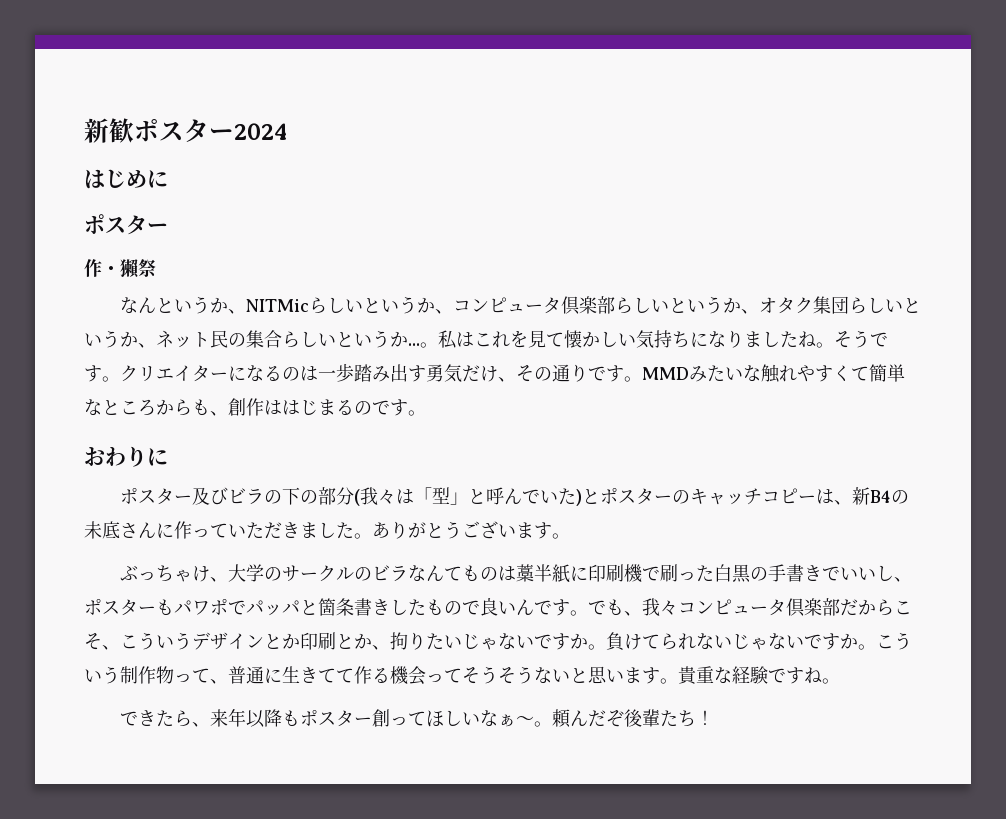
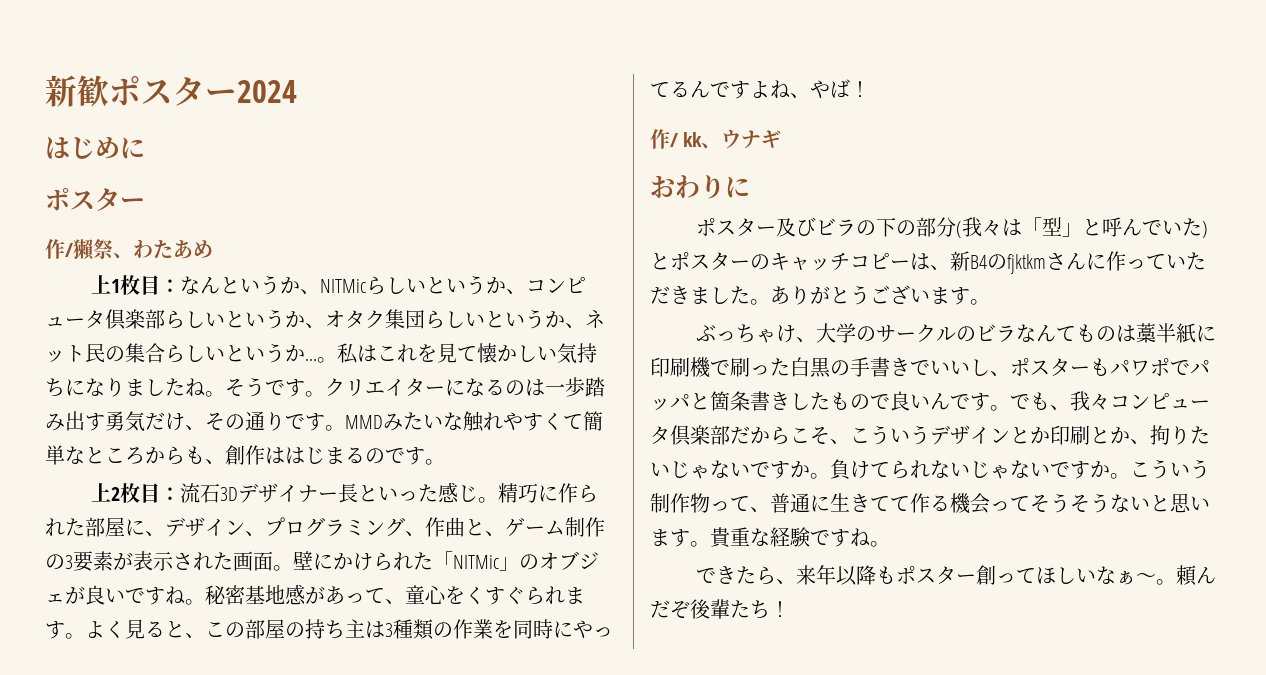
- 作・獺祭
- なんというか、NITMicらしいというか、コンピュータ倶楽部らしいというか、オタク集団らしいというか、ネット民の集合らしいというか...
+ 作/獺祭、わたあめ
+ 上1枚目：なんというか、NITMicらしいというか、コンピュータ倶楽部らしいというか、オタク集団らしいというか、ネット民の集合らしいというか...
+ 上2枚目：流石3Dデザイナー長といった感じ。精巧に作られた部屋に、デザイン、プログラミング、作曲と、ゲーム制作の3要素が表示された画面。壁にかけられた「NITMic」のオブジェが良いですね。秘密基地感があって、童心をくすぐられます。よく見ると、この部屋の持ち主は3種類の作業を同時にやってるんですよね、やば！
+ 作/ kk、ウナギ
- ポスター及びビラの下の部分(我々は「型」と呼んでいた)とポスターのキャッチコピーは、新B4の未底さんに作っていただきました。
+ ポスター及びビラの下の部分(我々は「型」と呼んでいた)とポスターのキャッチコピーは、新B4のfjktkmさんに作っていただきました。

